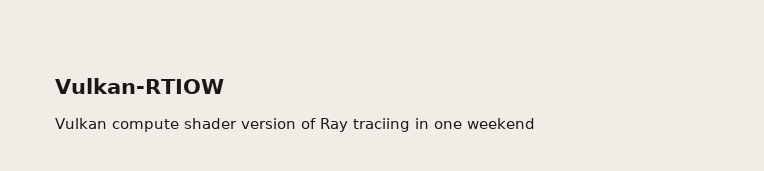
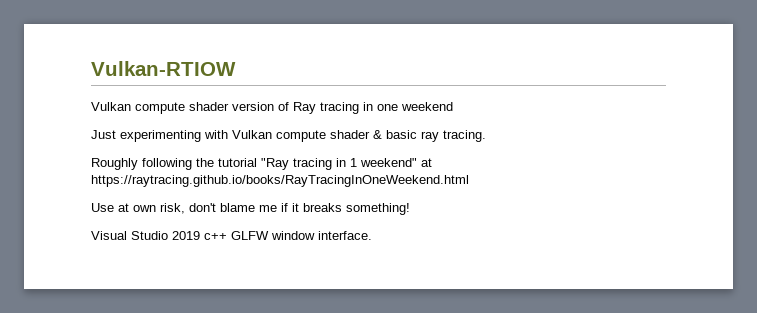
- Vulkan compute shader version of Ray traciing in one weekend
+ Vulkan compute shader version of Ray tracing in one weekend
+ Just experimenting with Vulkan compute shader & basic ray tracing.
+ Roughly following the tutorial "Ray tracing in 1 weekend" at https://raytracing.github.io/books/RayTracingInOneWeekend.html
+ Use at own risk, don't blame me if it breaks something!
+ Visual Studio 2019 c++ GLFW window interface.

